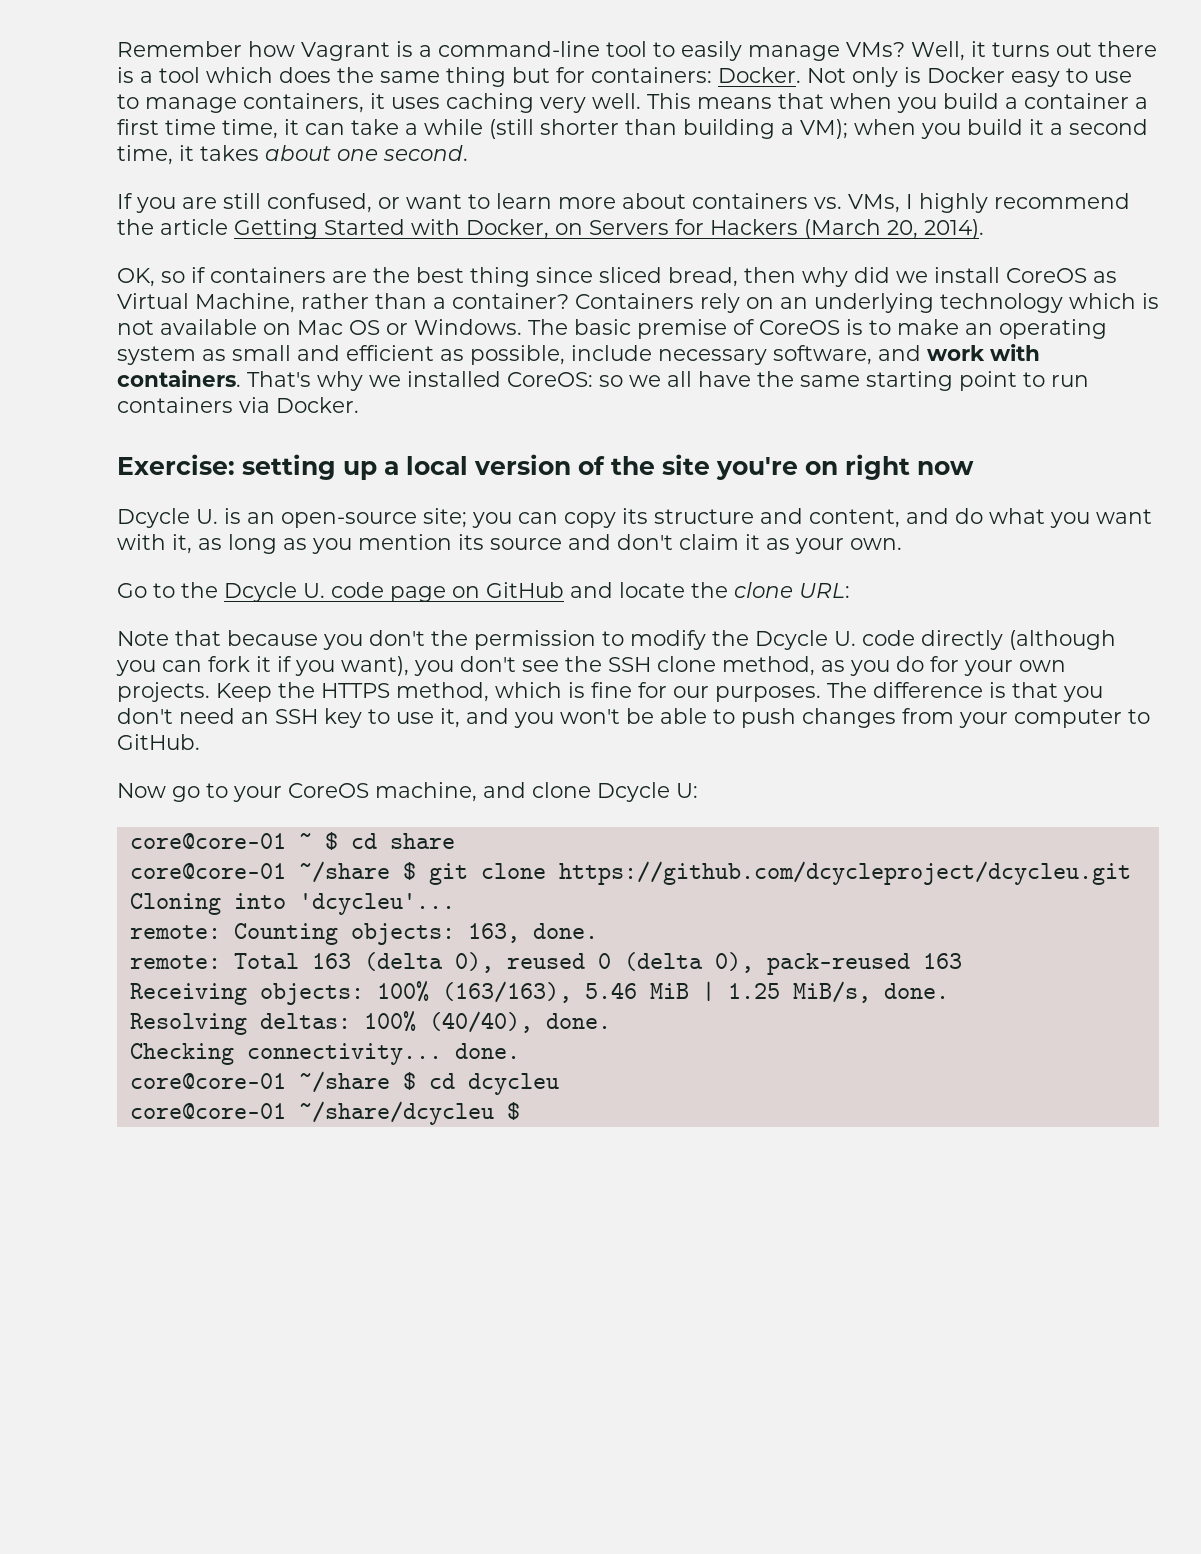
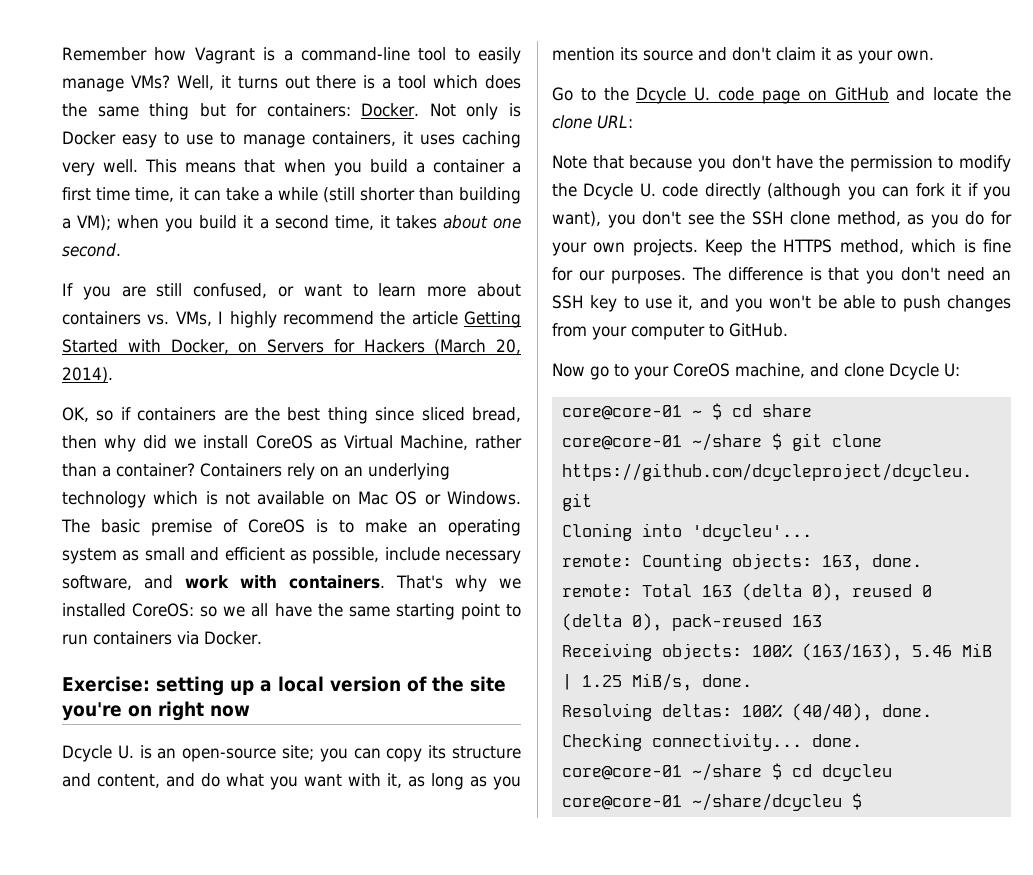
- Note that because you don't the permission to modify the Dcycle U. code directly (although you can fork it if you want), you don't see the SSH clone method, as you do for your own projects.
+ Note that because you don't have the permission to modify the Dcycle U. code directly (although you can fork it if you want), you don't see the SSH clone method, as you do for your own projects.

